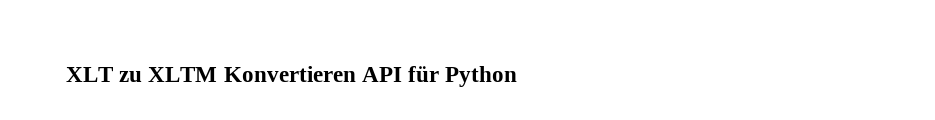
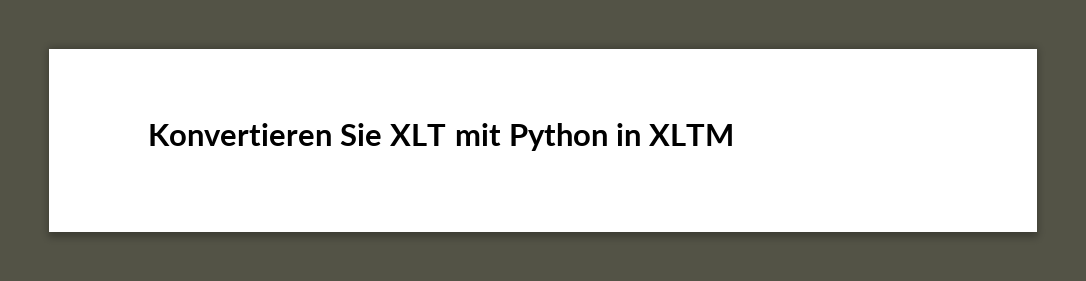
- XLT zu XLTM Konvertieren API für Python
+ Konvertieren Sie XLT mit Python in XLTM

